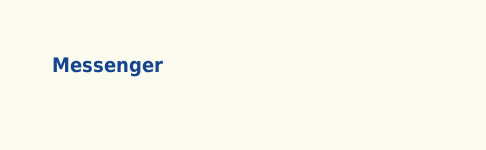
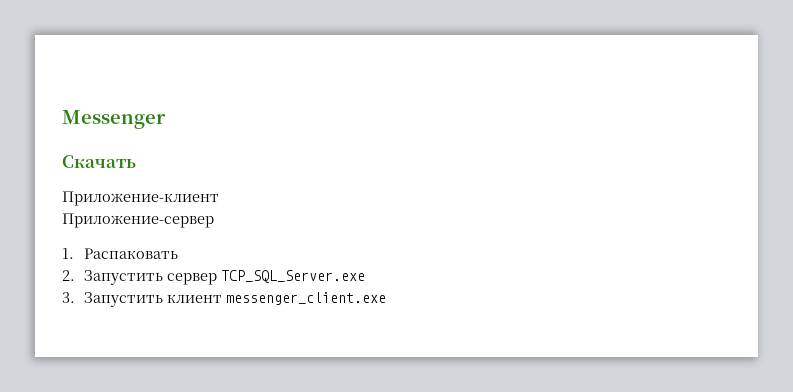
+ Скачать
+ Приложение-клиент
+ Приложение-сервер
+ 1. Распаковать
+ 2. Запустить сервер TCP_SQL_Server.exe
+ 3. Запустить клиент messenger_client.exe

